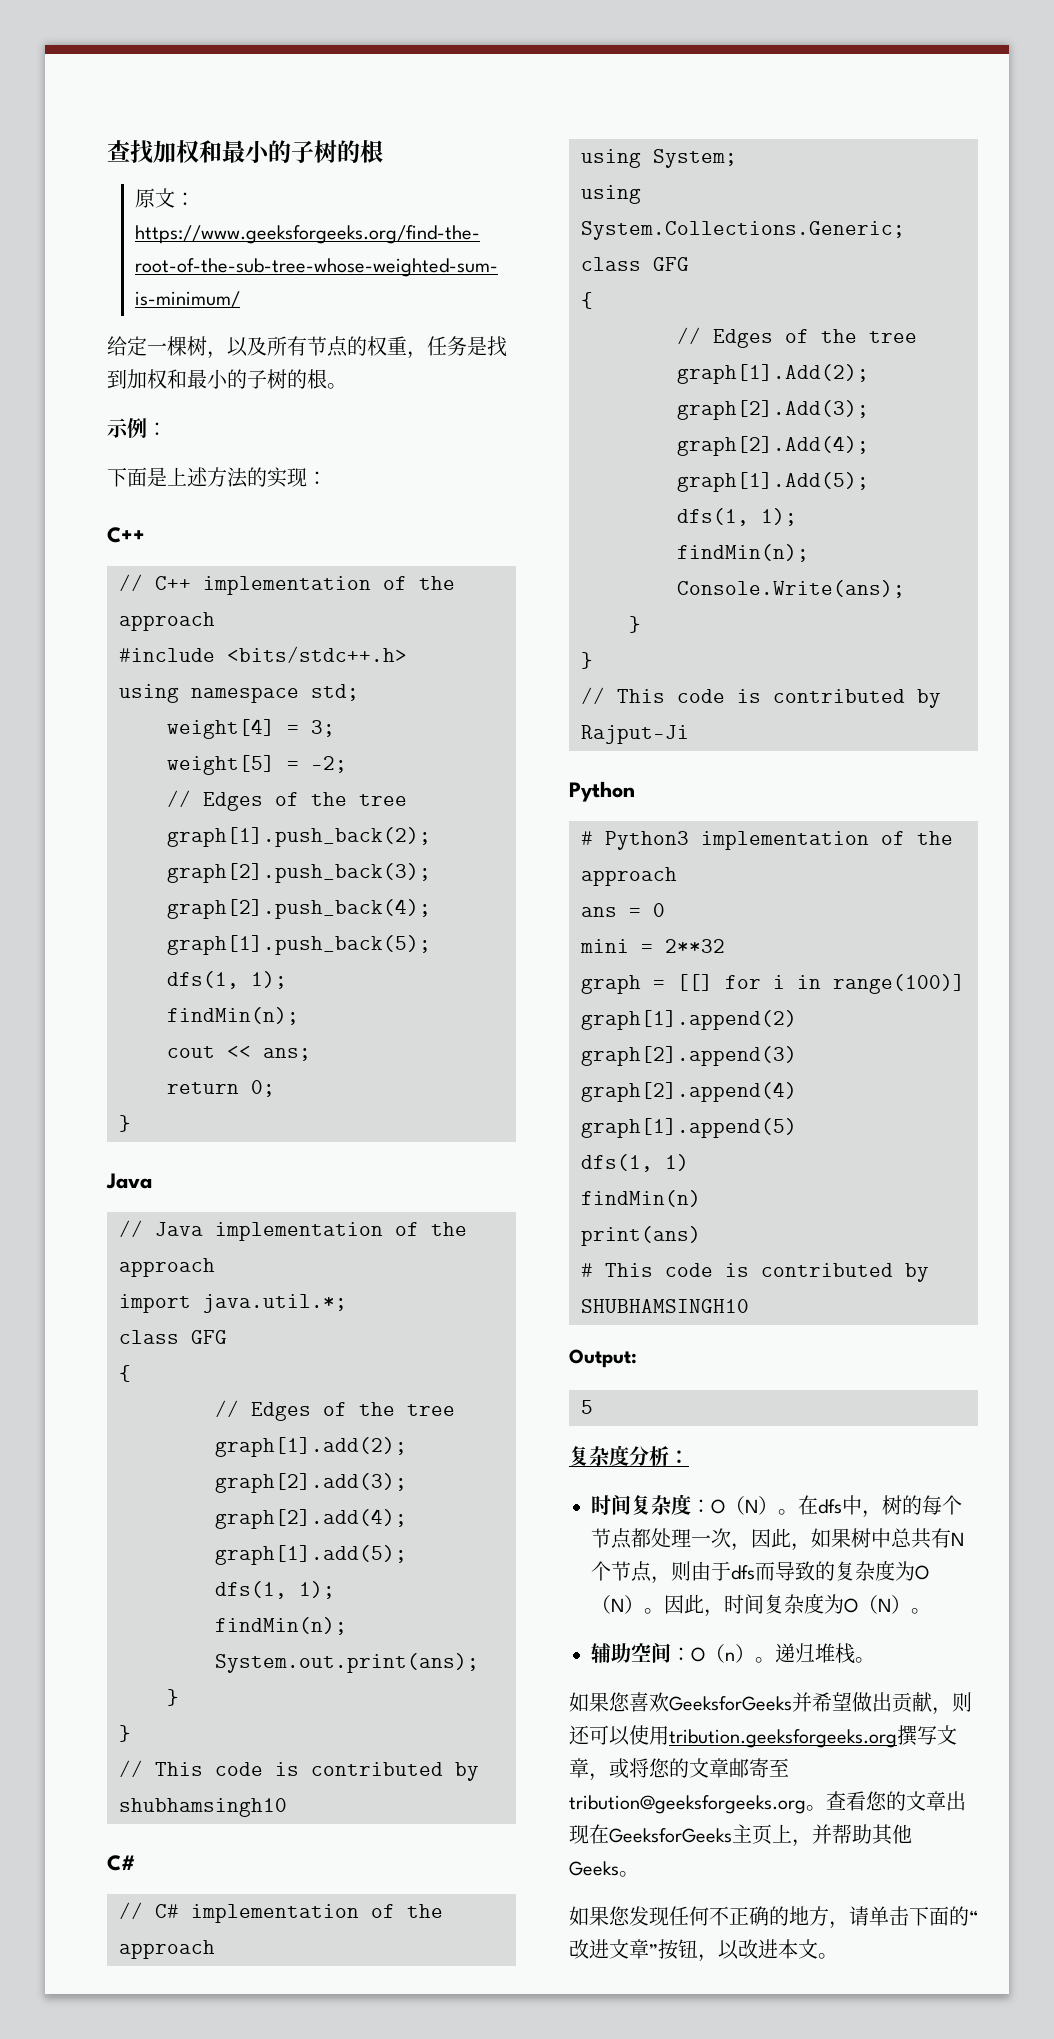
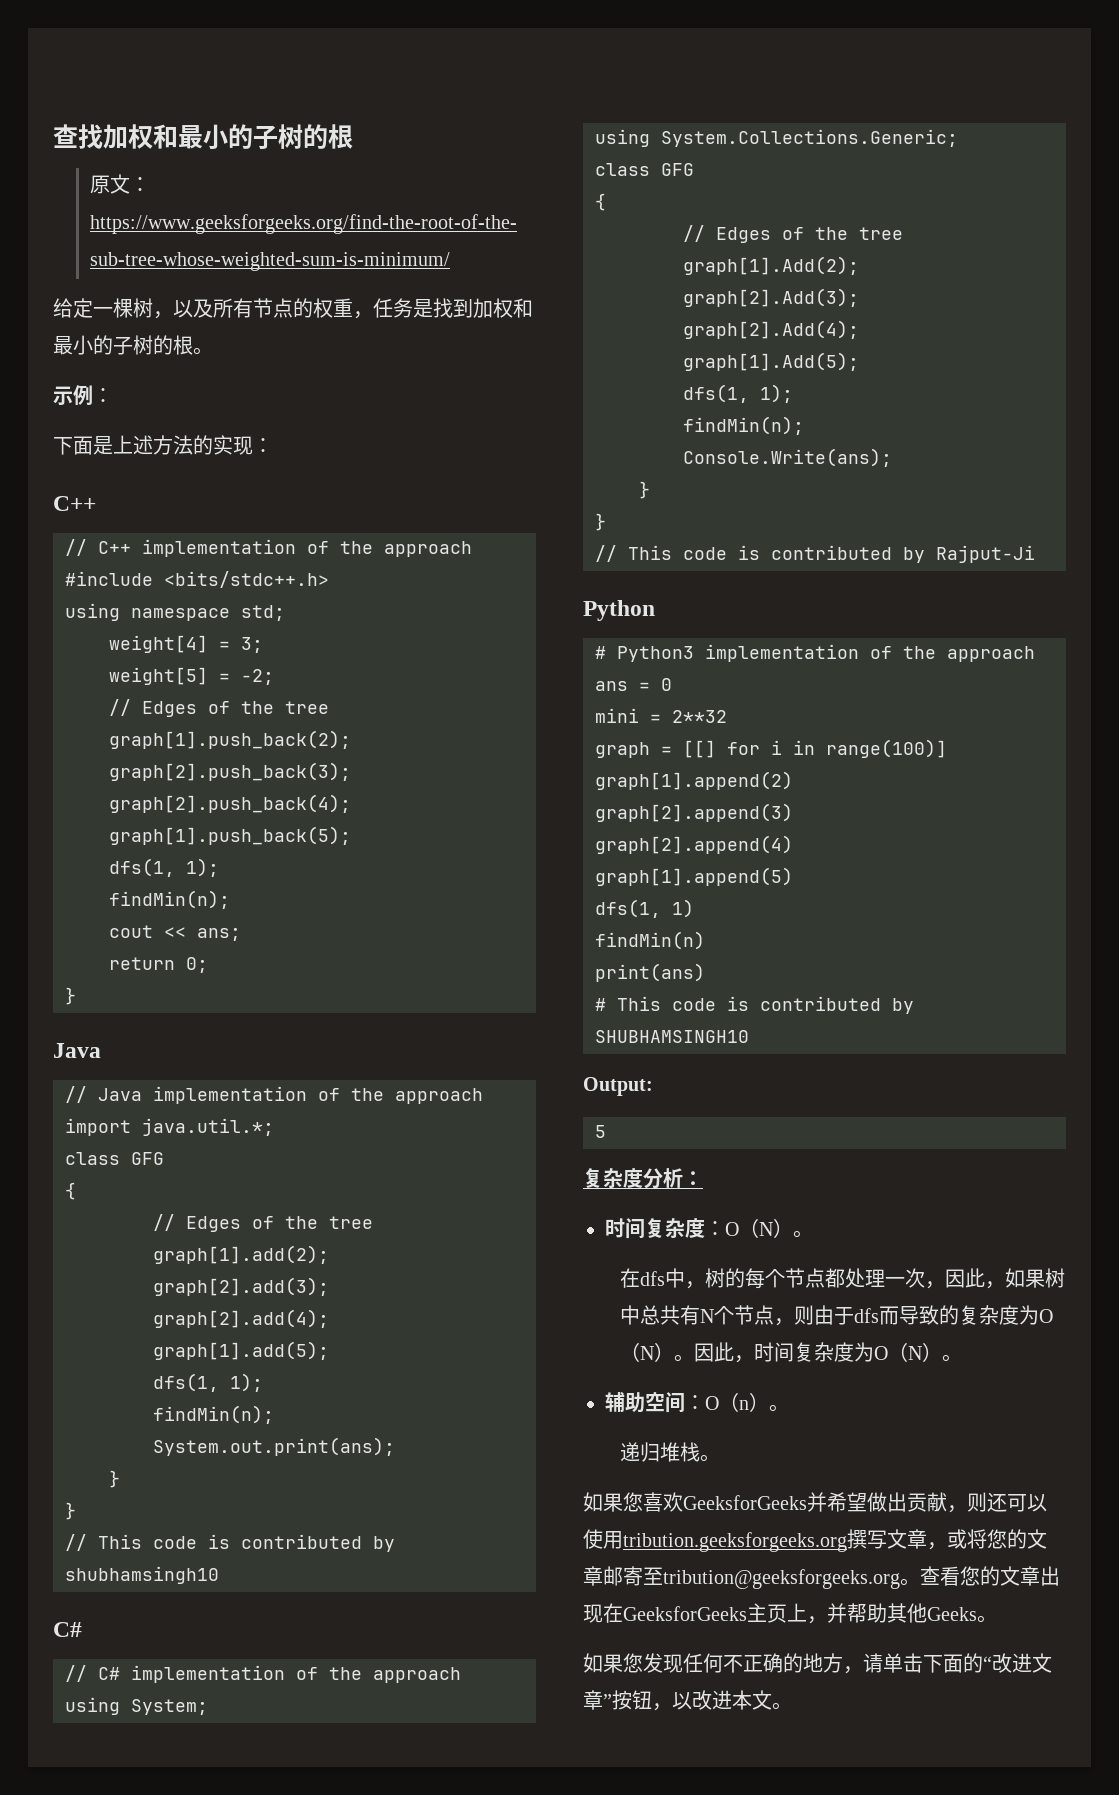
- 时间复杂度：O（N）。在dfs中，树的每个节点都处理一次，因此，如果树中总共有N个节点，则由于dfs而导致的复杂度为O（N）。
+ 时间复杂度：O（N）。
+ 在dfs中，树的每个节点都处理一次，因此，如果树中总共有N个节点，则由于dfs而导致的复杂度为O（N）。
- 辅助空间：O（n）。递归堆栈。
+ 辅助空间：O（n）。
+ 递归堆栈。

